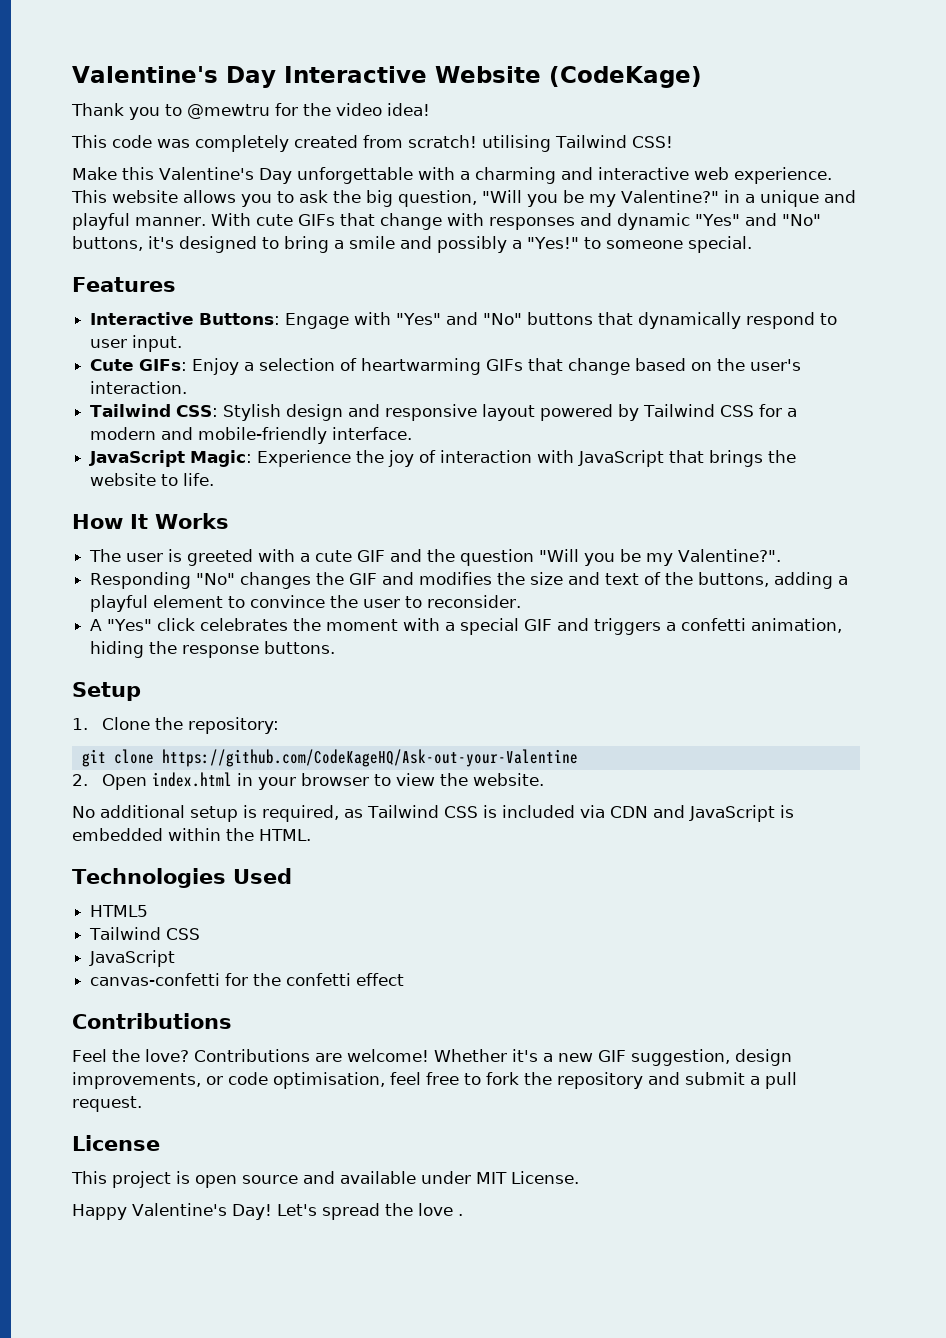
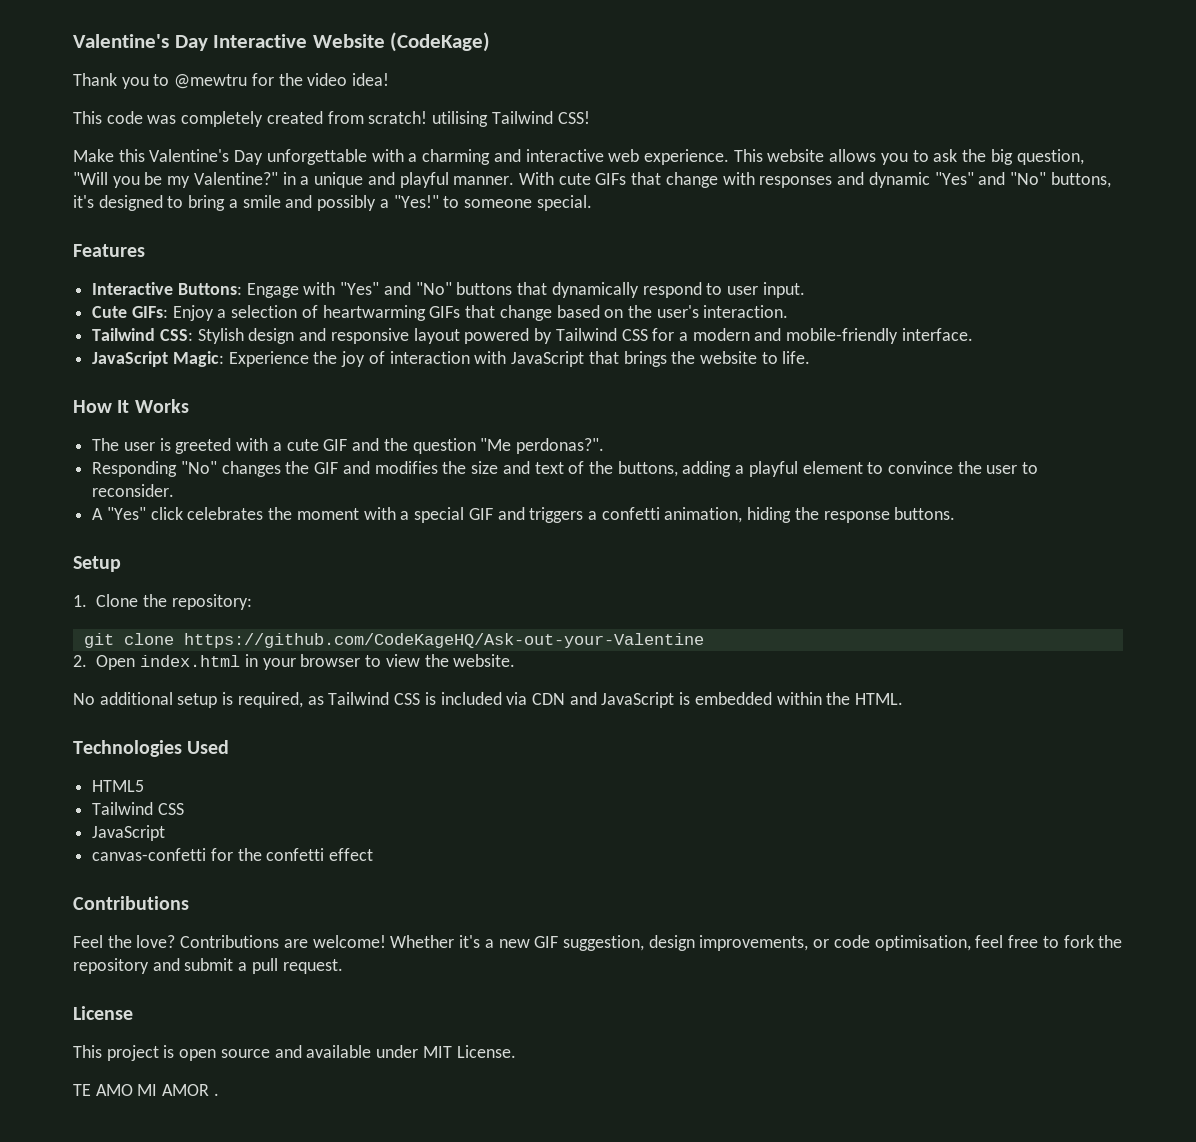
- The user is greeted with a cute GIF and the question "Will you be my Valentine?".
+ The user is greeted with a cute GIF and the question "Me perdonas?".
- Happy Valentine's Day! Let's spread the love .
+ TE AMO MI AMOR .

